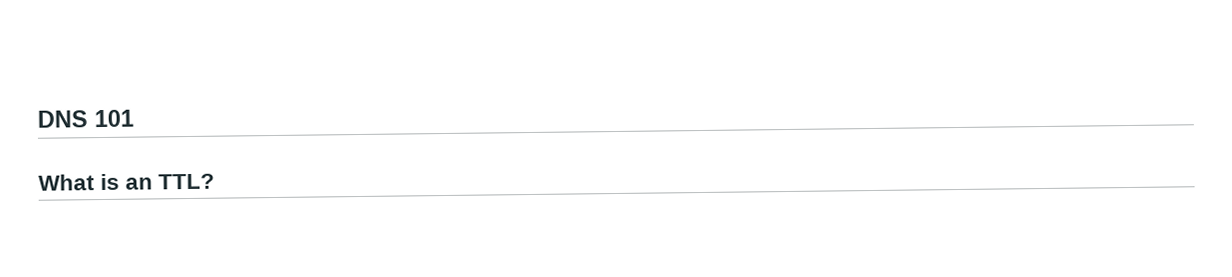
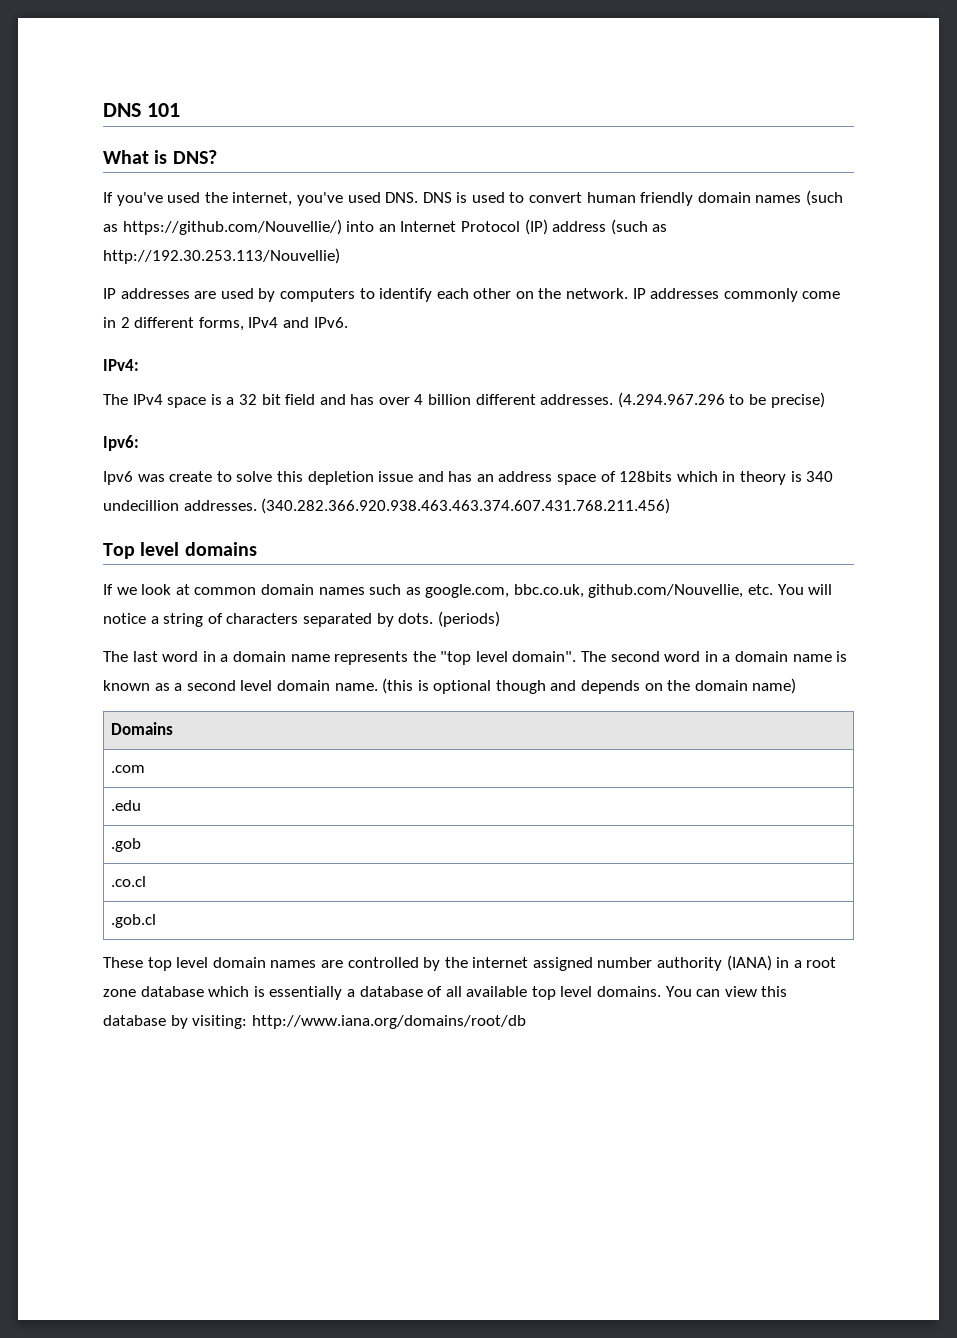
- What is an TTL?
+ What is DNS?
+ If you've used the internet, you've used DNS. DNS is used to convert human friendly domain names (such as https://github.com/Nouvellie/) into an Internet Protocol (IP) address (such as http://192.30.253.113/Nouvellie)
+ IP addresses are used by computers to identify each other on the network. IP addresses commonly come in 2 different forms, IPv4 and IPv6.
+ IPv4:
+ The IPv4 space is a 32 bit field and has over 4 billion different addresses. (4.294.967.296 to be precise)
+ Ipv6:
+ Ipv6 was create to solve this depletion issue and has an address space of 128bits which in theory is 340 undecillion addresses. (340.282.366.920.938.463.463.374.607.431.768.211.456)
+ Top level domains
+ If we look at common domain names such as google.com, bbc.co.uk, github.com/Nouvellie, etc. You will notice a string of characters separated by dots. (periods)
+ The last word in a domain name represents the "top level domain". The second word in a domain name is known as a second level domain name. (this is optional though and depends on the domain name)
+ Domains
+ .com
+ .edu
+ .gob
+ .co.cl
+ .gob.cl
+ These top level domain names are controlled by the internet assigned number authority (IANA) in a root zone database which is essentially a database of all available top level domains. You can view this database by visiting: http://www.iana.org/domains/root/db

